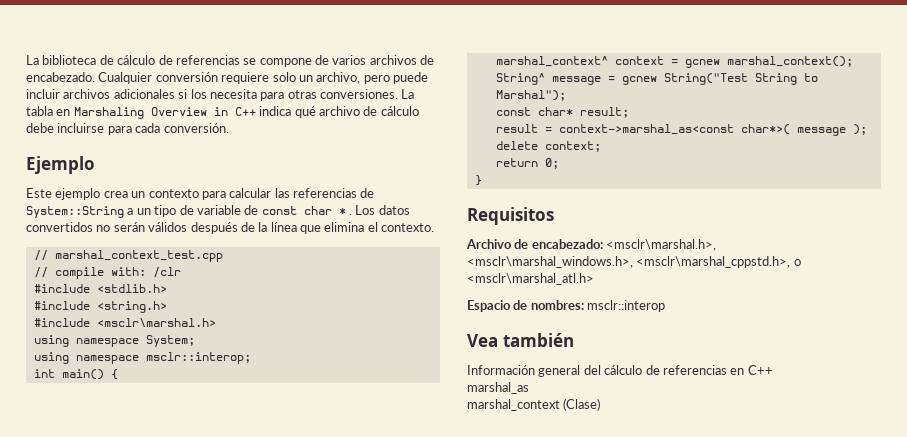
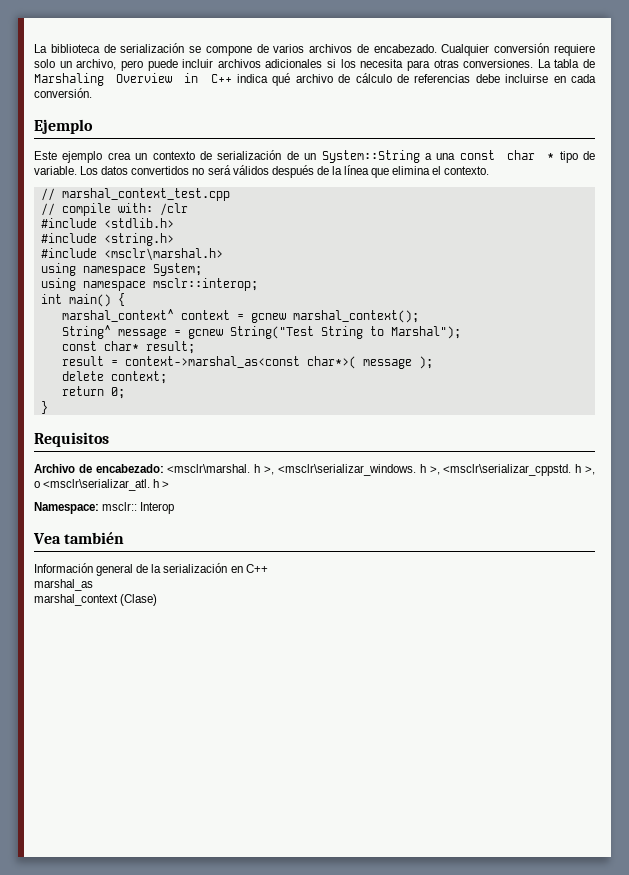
- La biblioteca de cálculo de referencias se compone de varios archivos de encabezado.
+ La biblioteca de serialización se compone de varios archivos de encabezado.
- La tabla en Marshaling Overview in C++ indica qué archivo de cálculo debe incluirse para cada conversión.
+ La tabla de Marshaling Overview in C++ indica qué archivo de cálculo de referencias debe incluirse en cada conversión.
- Este ejemplo crea un contexto para calcular las referencias de System::String a un tipo de variable de const char * .
+ Este ejemplo crea un contexto de serialización de un System::String a una const char * tipo de variable.
- Los datos convertidos no serán válidos después de la línea que elimina el contexto.
+ Los datos convertidos no será válidos después de la línea que elimina el contexto.
- Archivo de encabezado: <msclr\marshal.h>, <msclr\marshal_windows.h>, <msclr\marshal_cppstd.h>, o <msclr\marshal_atl.h>
- Espacio de nombres: msclr::interop
+ Archivo de encabezado: <msclr\marshal. h >, <msclr\serializar_windows. h >, <msclr\serializar_cppstd. h >, o <msclr\serializar_atl. h >
+ Namespace: msclr:: Interop
- Información general del cálculo de referencias en C++
+ Información general de la serialización en C++

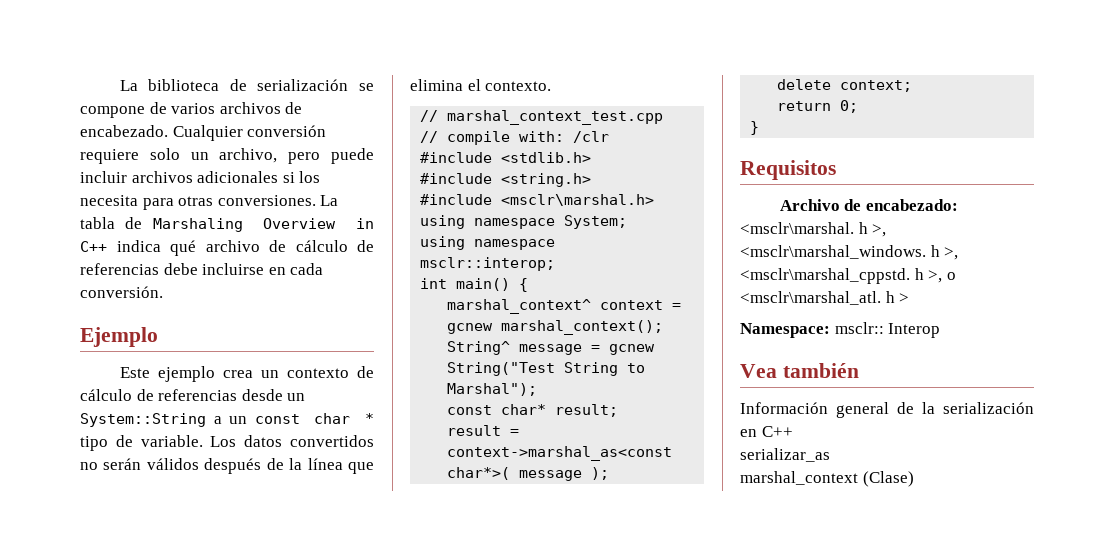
- Este ejemplo crea un contexto de serialización de un System::String a una const char * tipo de variable.
+ Este ejemplo crea un contexto de cálculo de referencias desde un System::String a un const char * tipo de variable.
- Los datos convertidos no será válidos después de la línea que elimina el contexto.
+ Los datos convertidos no serán válidos después de la línea que elimina el contexto.
- Archivo de encabezado: <msclr\marshal. h >, <msclr\serializar_windows. h >, <msclr\serializar_cppstd. h >, o <msclr\serializar_atl. h >
+ Archivo de encabezado: <msclr\marshal. h >, <msclr\marshal_windows. h >, <msclr\marshal_cppstd. h >, o <msclr\marshal_atl. h >
- marshal_as
+ serializar_as

